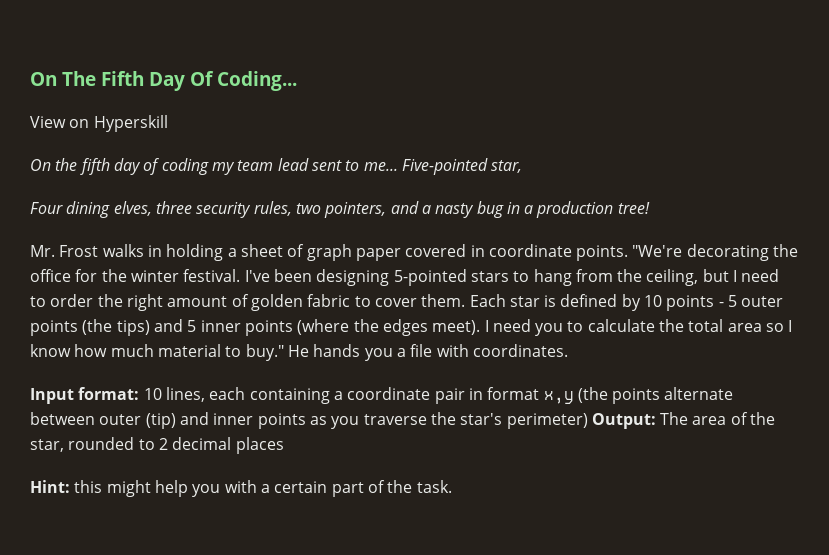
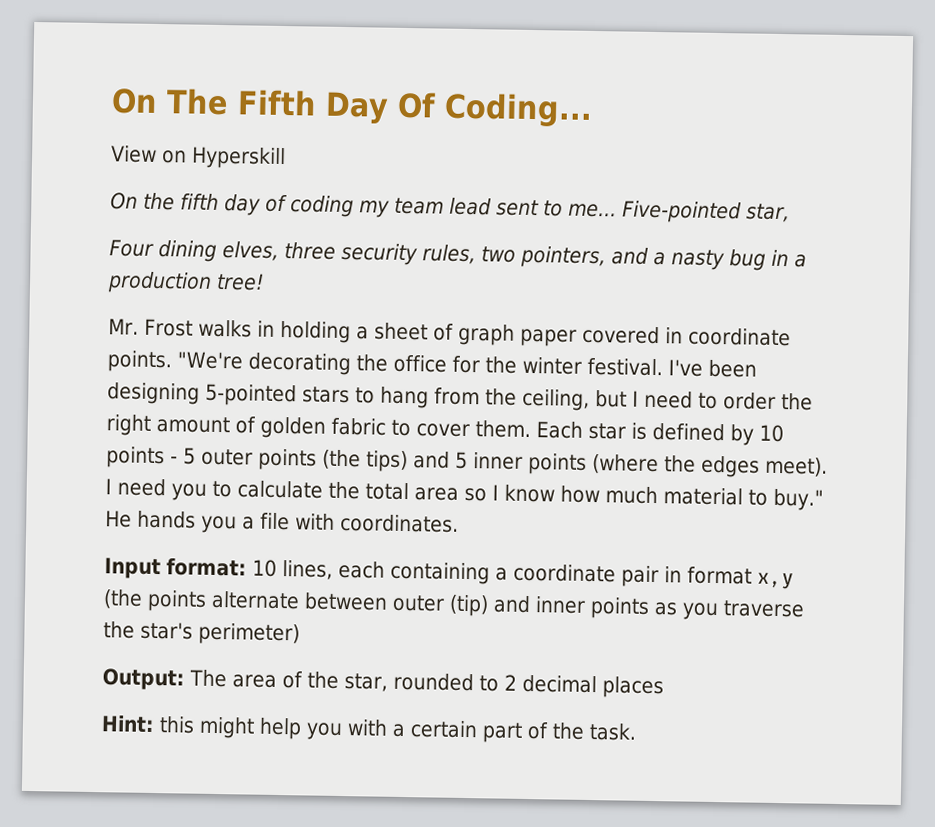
- Input format: 10 lines, each containing a coordinate pair in format x,y (the points alternate between outer (tip) and inner points as you traverse the star's perimeter) Output: The area of the star, rounded to 2 decimal places
+ Input format: 10 lines, each containing a coordinate pair in format x,y (the points alternate between outer (tip) and inner points as you traverse the star's perimeter)
+ Output: The area of the star, rounded to 2 decimal places

